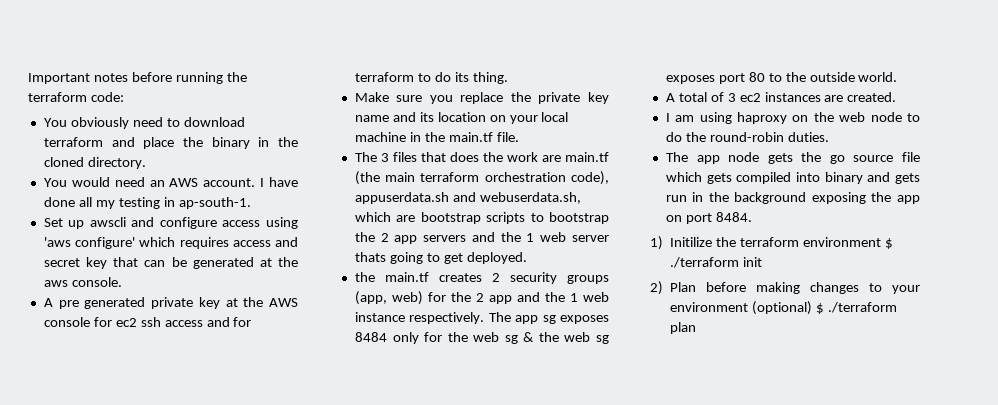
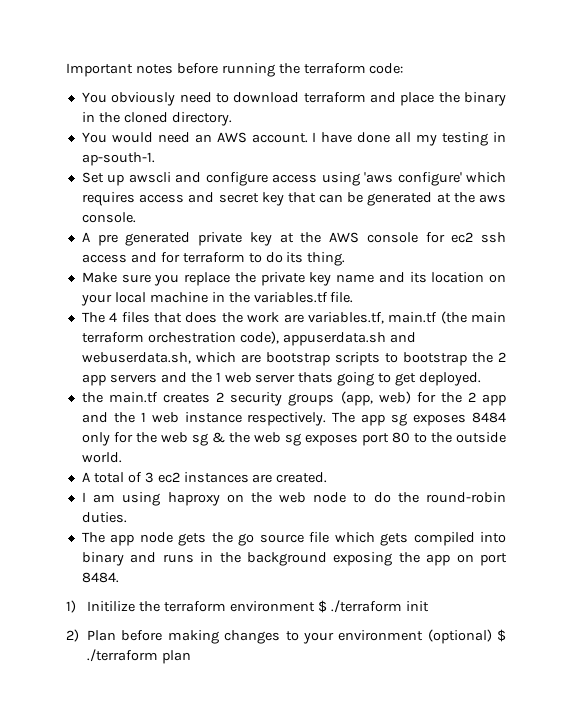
- Make sure you replace the private key name and its location on your local machine in the main.tf file.
+ Make sure you replace the private key name and its location on your local machine in the variables.tf file.
- The 3 files that does the work are main.tf (the main terraform orchestration code), appuserdata.sh and webuserdata.sh, which are bootstrap scripts to bootstrap the 2 app servers and the 1 web server thats going to get deployed.
+ The 4 files that does the work are variables.tf, main.tf (the main terraform orchestration code), appuserdata.sh and webuserdata.sh, which are bootstrap scripts to bootstrap the 2 app servers and the 1 web server thats going to get deployed.
- The app node gets the go source file which gets compiled into binary and gets run in the background exposing the app on port 8484.
+ The app node gets the go source file which gets compiled into binary and runs in the background exposing the app on port 8484.

